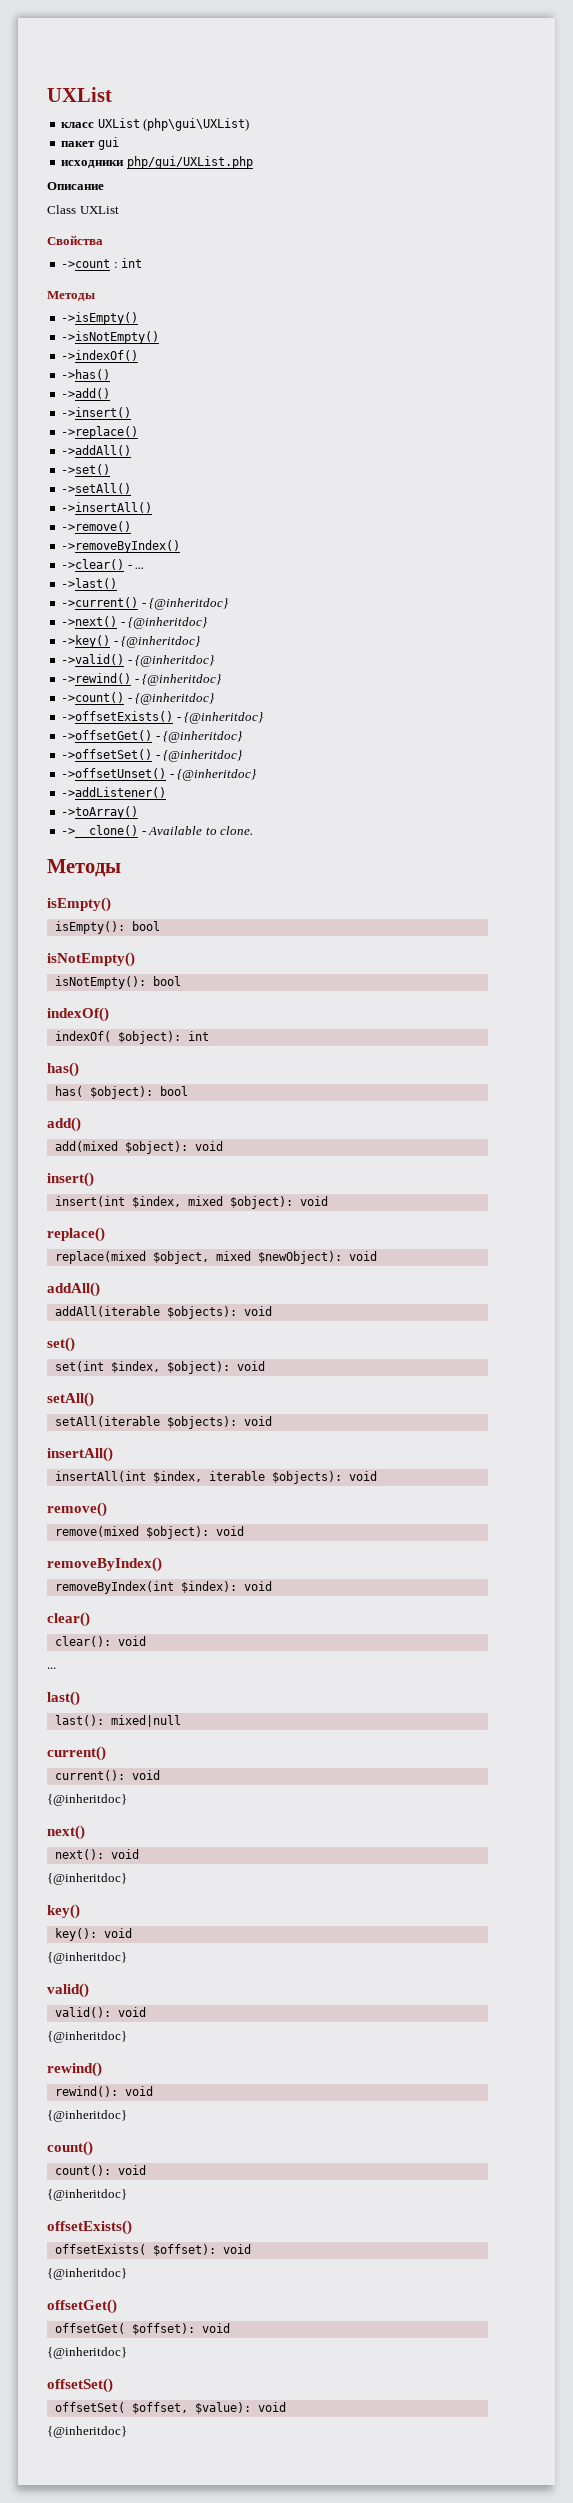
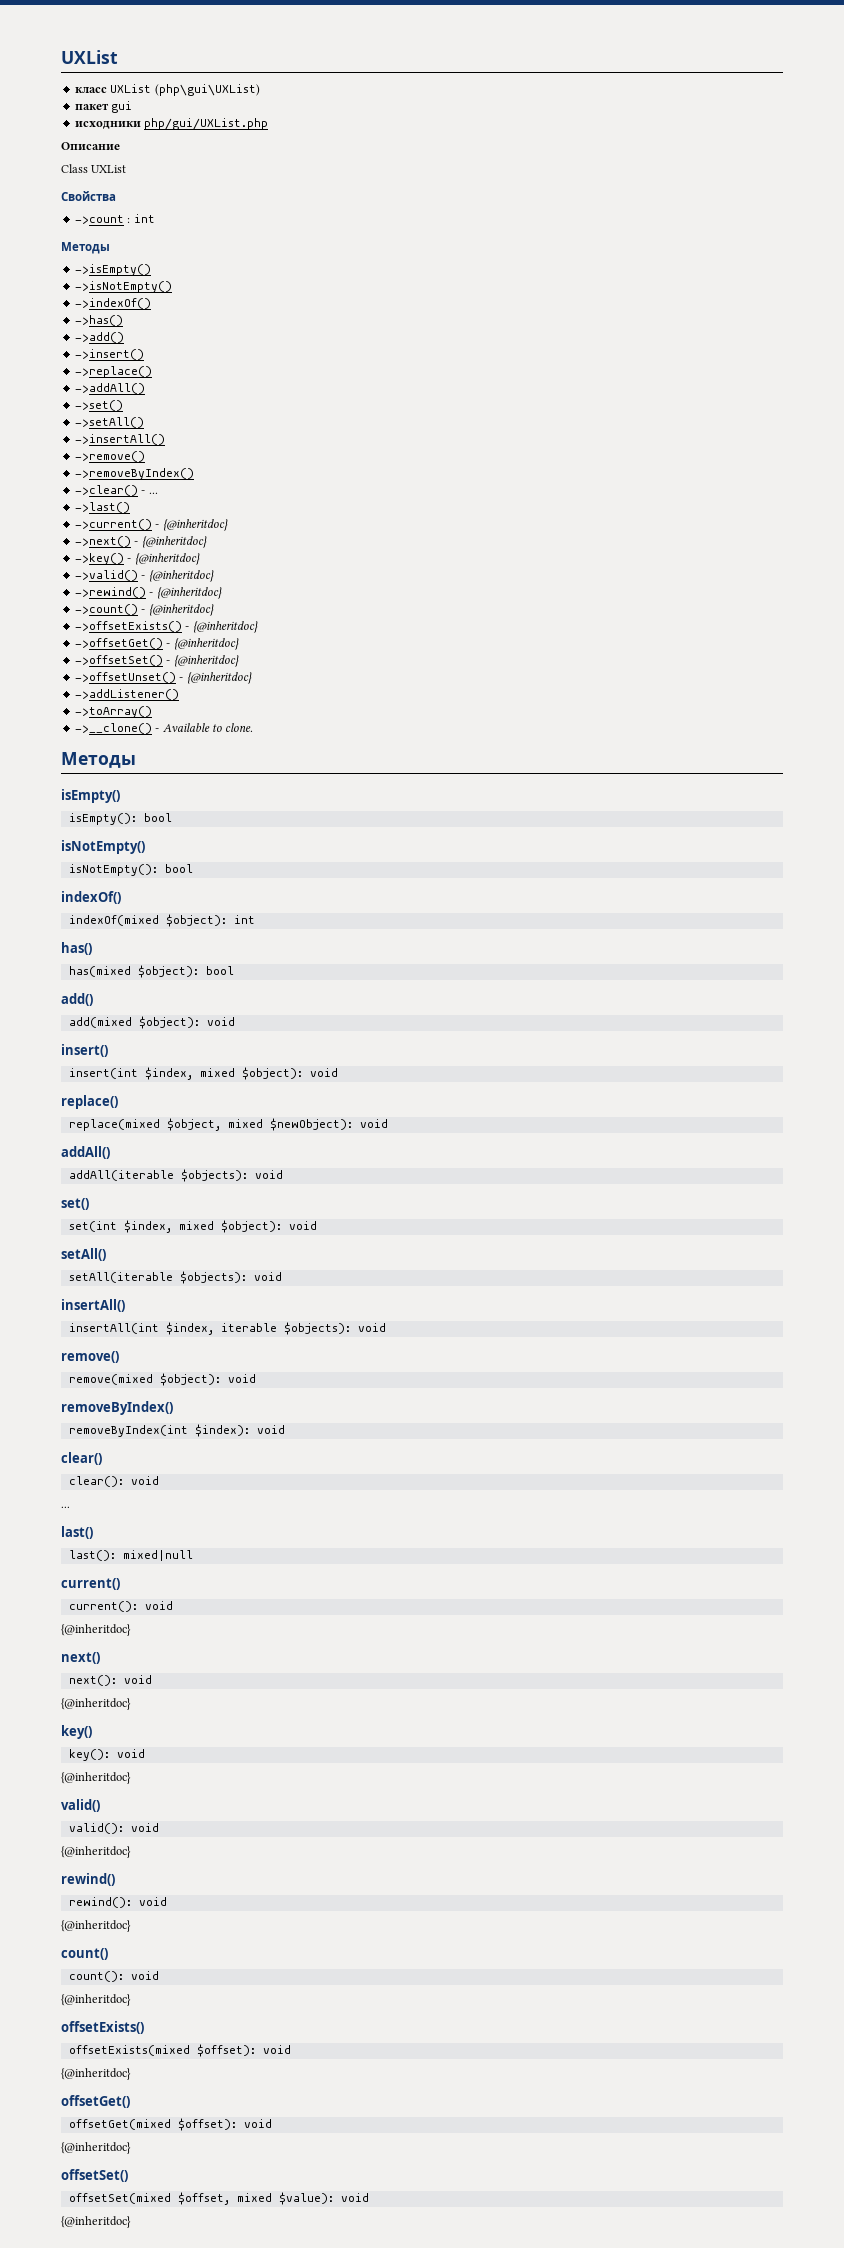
- indexOf( $object): int
+ indexOf(mixed $object): int
- has( $object): bool
+ has(mixed $object): bool
- set(int $index, $object): void
+ set(int $index, mixed $object): void
- offsetExists( $offset): void
+ offsetExists(mixed $offset): void
- offsetGet( $offset): void
+ offsetGet(mixed $offset): void
- offsetSet( $offset, $value): void
+ offsetSet(mixed $offset, mixed $value): void

